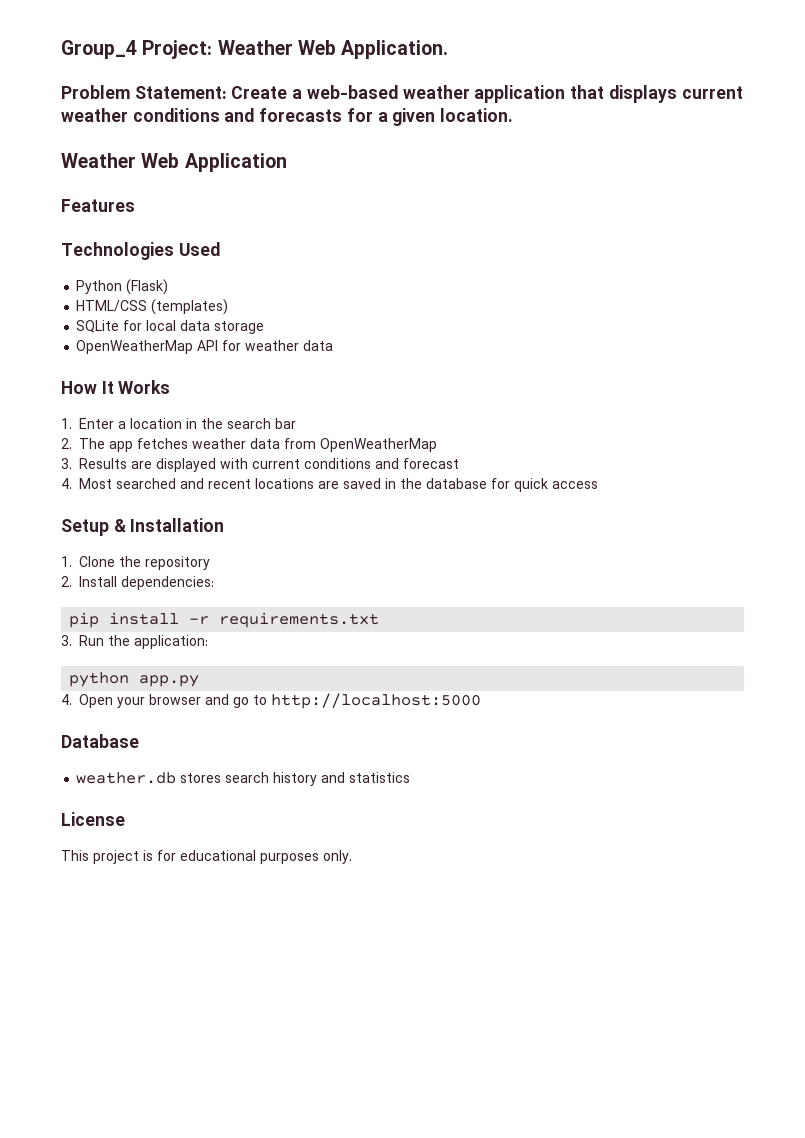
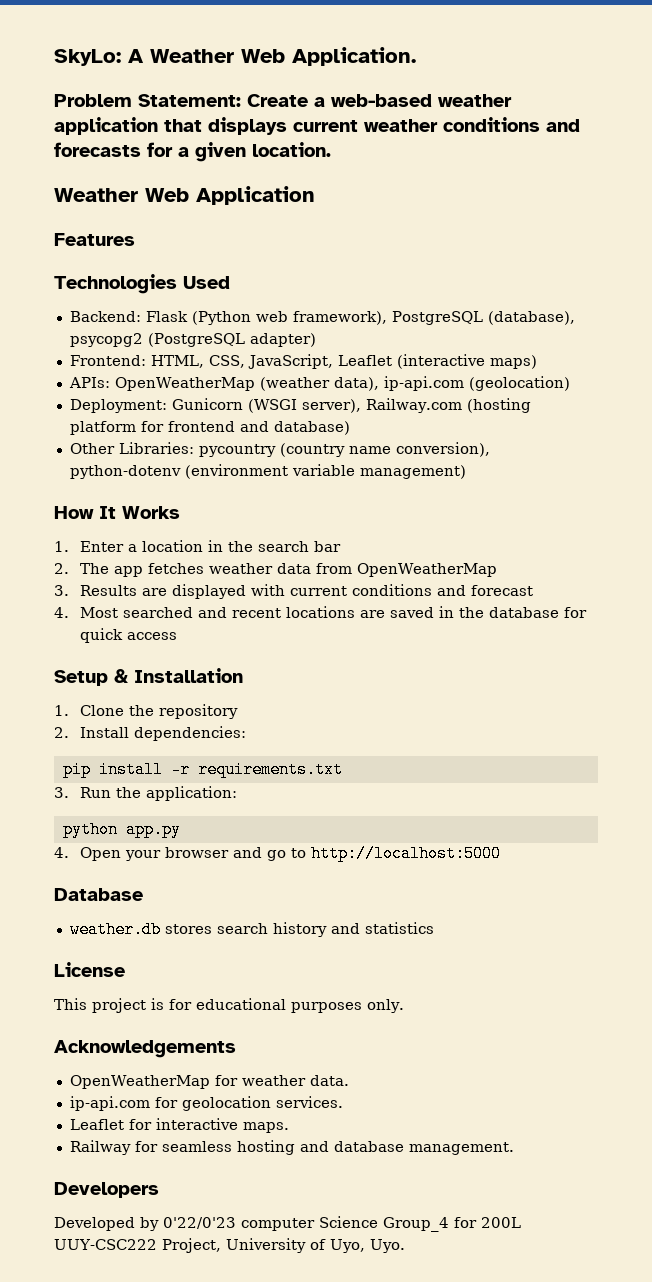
- Group_4 Project: Weather Web Application.
+ SkyLo: A Weather Web Application.
- Python (Flask)
- HTML/CSS (templates)
- SQLite for local data storage
- OpenWeatherMap API for weather data
+ Backend: Flask (Python web framework), PostgreSQL (database), psycopg2 (PostgreSQL adapter)
+ Frontend: HTML, CSS, JavaScript, Leaflet (interactive maps)
+ APIs: OpenWeatherMap (weather data), ip-api.com (geolocation)
+ Deployment: Gunicorn (WSGI server), Railway.com (hosting platform for frontend and database)
+ Other Libraries: pycountry (country name conversion), python-dotenv (environment variable management)
+ Acknowledgements
+ OpenWeatherMap for weather data.
+ ip-api.com for geolocation services.
+ Leaflet for interactive maps.
+ Railway for seamless hosting and database management.
+ Developers
+ Developed by 0'22/0'23 computer Science Group_4 for 200L UUY-CSC222 Project, University of Uyo, Uyo.

